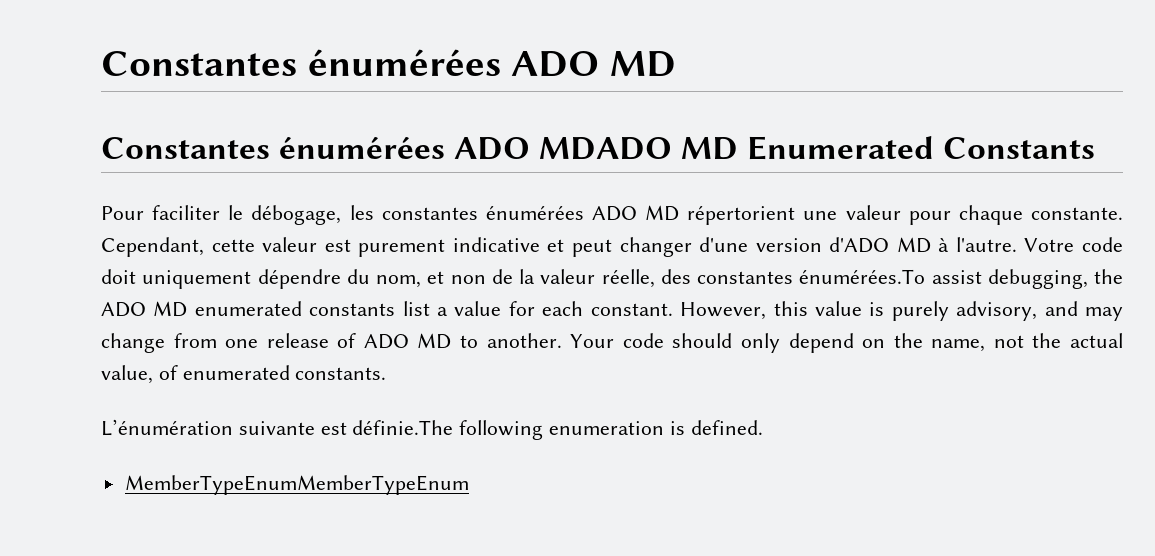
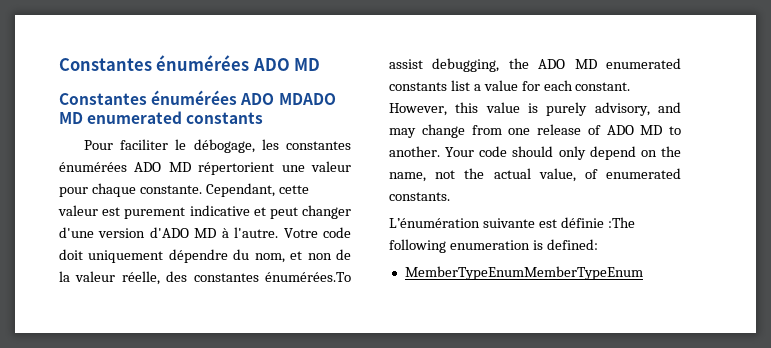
- Constantes énumérées ADO MDADO MD Enumerated Constants
+ Constantes énumérées ADO MDADO MD enumerated constants
- L’énumération suivante est définie.The following enumeration is defined.
+ L’énumération suivante est définie :The following enumeration is defined:

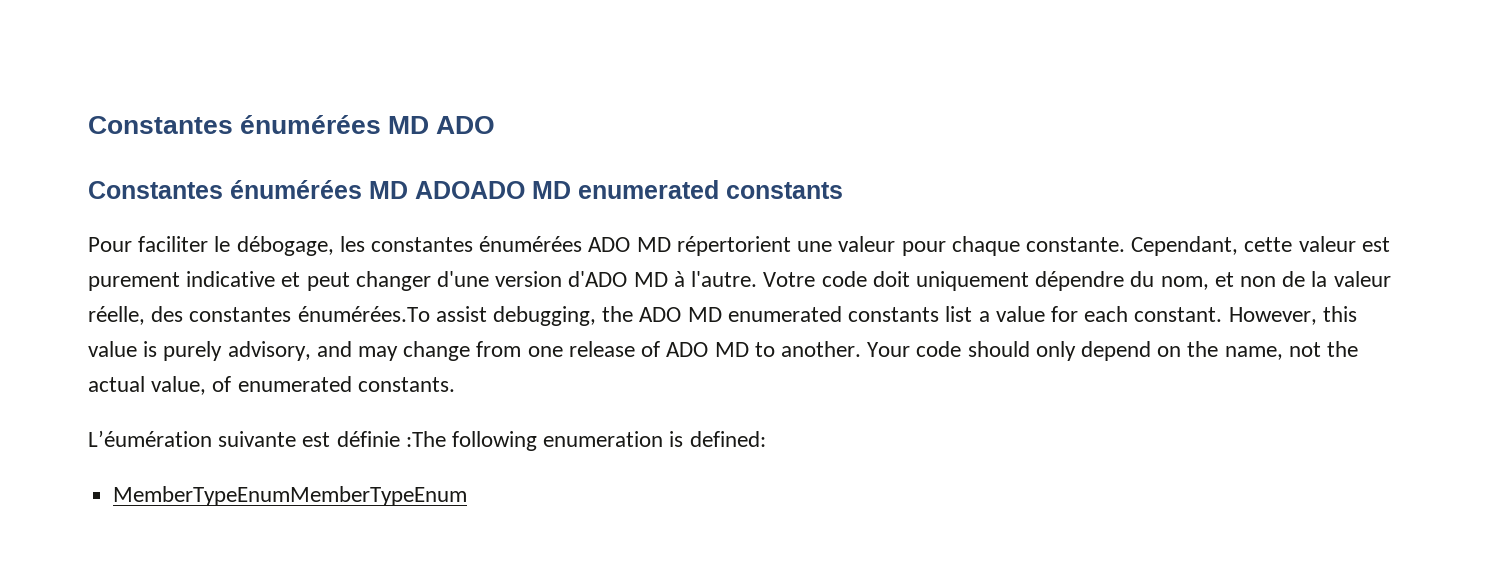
- Constantes énumérées ADO MD
- Constantes énumérées ADO MDADO MD enumerated constants
+ Constantes énumérées MD ADO
+ Constantes énumérées MD ADOADO MD enumerated constants
- L’énumération suivante est définie :The following enumeration is defined:
+ L’éumération suivante est définie :The following enumeration is defined:

